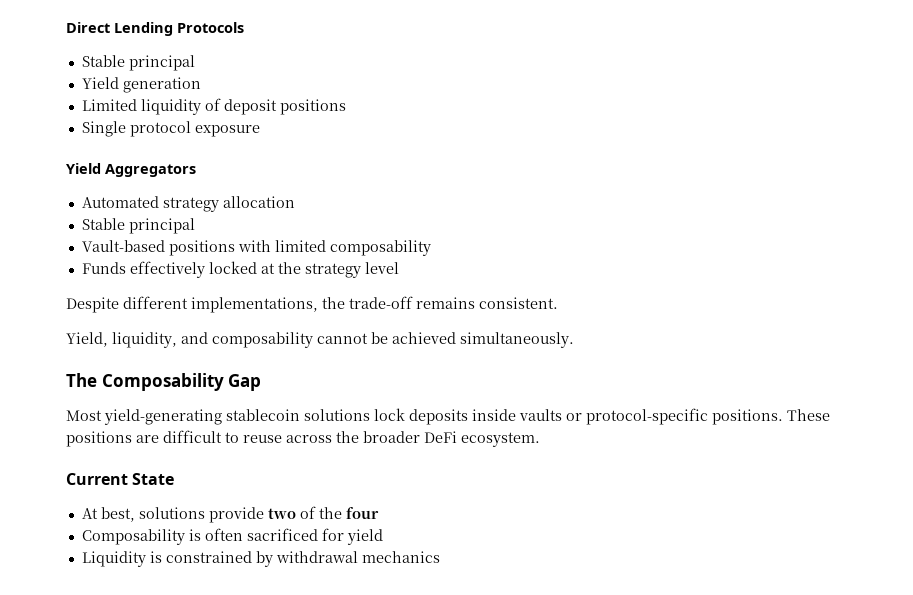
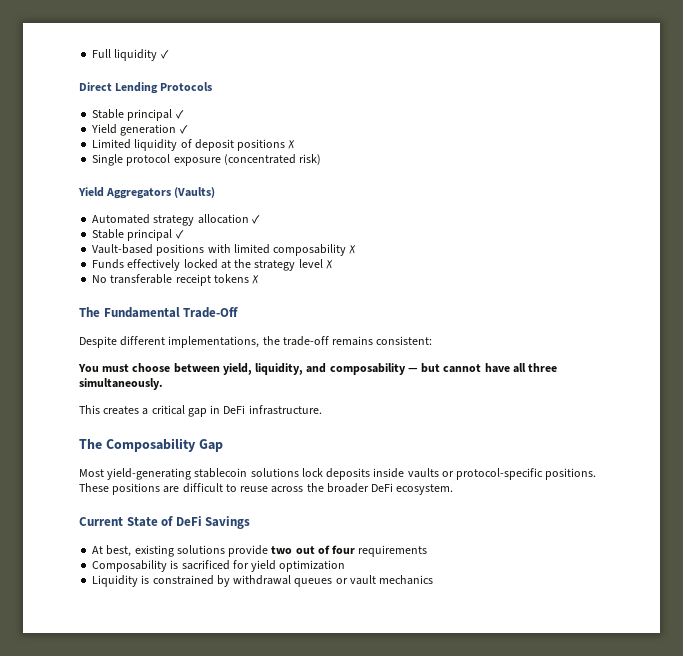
+ Full liquidity ✓
  Direct Lending Protocols
- Stable principal
+ Stable principal ✓
- Yield generation
+ Yield generation ✓
- Limited liquidity of deposit positions
+ Limited liquidity of deposit positions ✗
- Single protocol exposure
+ Single protocol exposure (concentrated risk)
- Yield Aggregators
+ Yield Aggregators (Vaults)
- Automated strategy allocation
- Stable principal
+ Automated strategy allocation ✓
+ Stable principal ✓
- Vault-based positions with limited composability
+ Vault-based positions with limited composability ✗
- Funds effectively locked at the strategy level
+ Funds effectively locked at the strategy level ✗
+ No transferable receipt tokens ✗
+ The Fundamental Trade-Off
- Despite different implementations, the trade-off remains consistent.
- Yield, liquidity, and composability cannot be achieved simultaneously.
+ Despite different implementations, the trade-off remains consistent:
+ You must choose between yield, liquidity, and composability — but cannot have all three simultaneously.
+ This creates a critical gap in DeFi infrastructure.
- Current State
+ Current State of DeFi Savings
- At best, solutions provide two of the four
+ At best, existing solutions provide two out of four requirements
- Composability is often sacrificed for yield
+ Composability is sacrificed for yield optimization
- Liquidity is constrained by withdrawal mechanics
+ Liquidity is constrained by withdrawal queues or vault mechanics

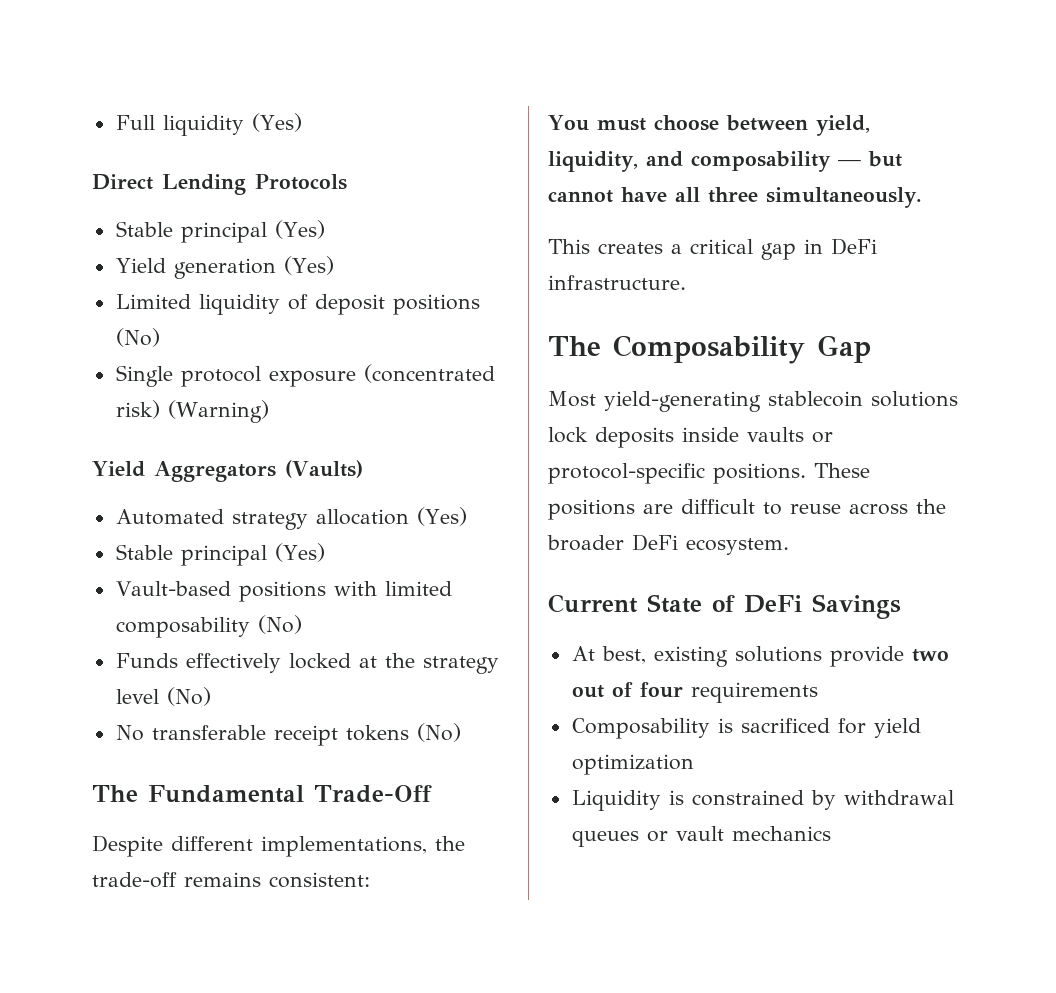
- Full liquidity ✓
+ Full liquidity (Yes)
  Direct Lending Protocols
- Stable principal ✓
+ Stable principal (Yes)
- Yield generation ✓
+ Yield generation (Yes)
- Limited liquidity of deposit positions ✗
+ Limited liquidity of deposit positions (No)
- Single protocol exposure (concentrated risk)
+ Single protocol exposure (concentrated risk) (Warning)
- Automated strategy allocation ✓
- Stable principal ✓
+ Automated strategy allocation (Yes)
+ Stable principal (Yes)
- Vault-based positions with limited composability ✗
+ Vault-based positions with limited composability (No)
- Funds effectively locked at the strategy level ✗
+ Funds effectively locked at the strategy level (No)
- No transferable receipt tokens ✗
+ No transferable receipt tokens (No)

